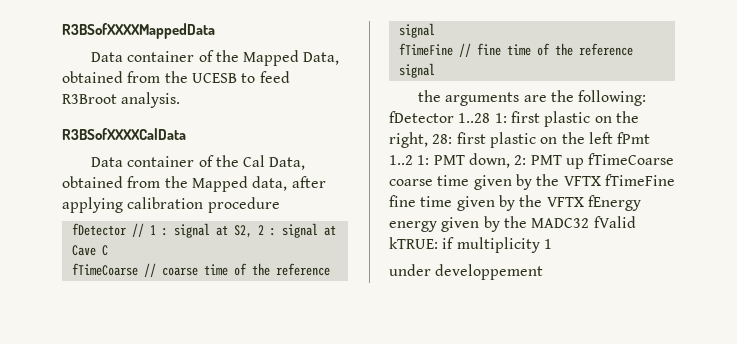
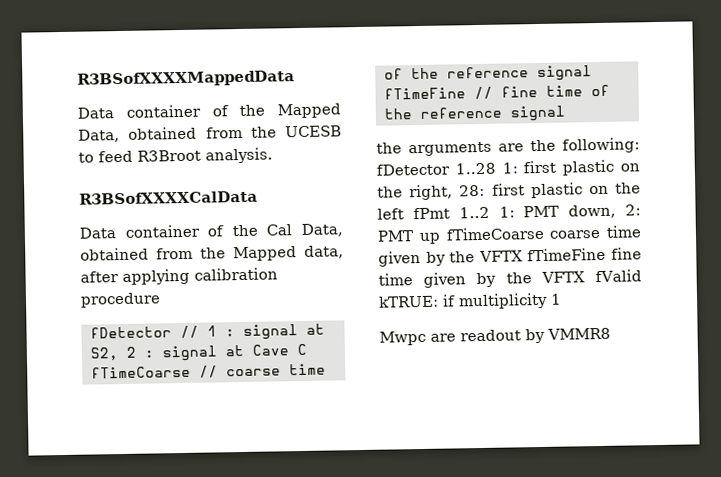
- the arguments are the following: fDetector 1..28 1: first plastic on the right, 28: first plastic on the left fPmt 1..2 1: PMT down, 2: PMT up fTimeCoarse coarse time given by the VFTX fTimeFine fine time given by the VFTX fEnergy energy given by the MADC32 fValid kTRUE: if multiplicity 1
+ the arguments are the following: fDetector 1..28 1: first plastic on the right, 28: first plastic on the left fPmt 1..2 1: PMT down, 2: PMT up fTimeCoarse coarse time given by the VFTX fTimeFine fine time given by the VFTX fValid kTRUE: if multiplicity 1
- under developpement
+ Mwpc are readout by VMMR8

